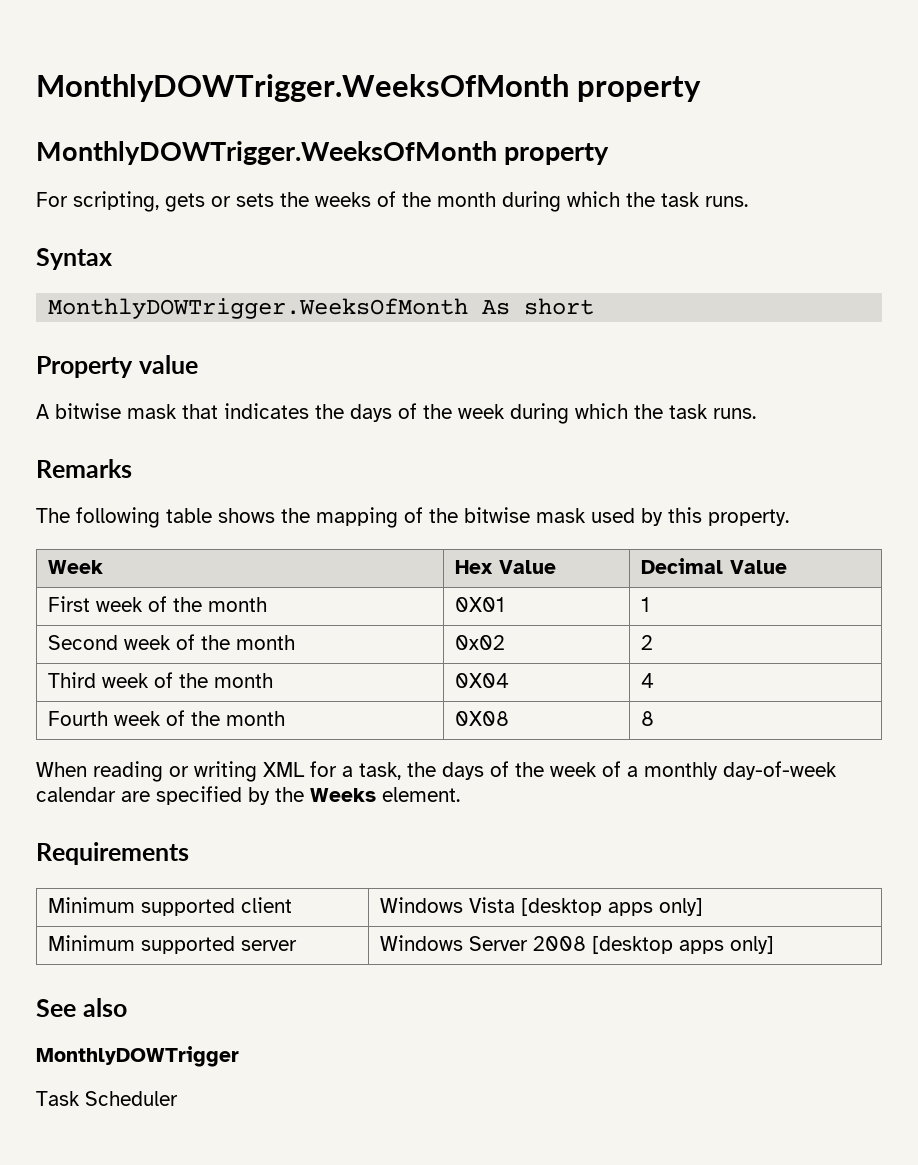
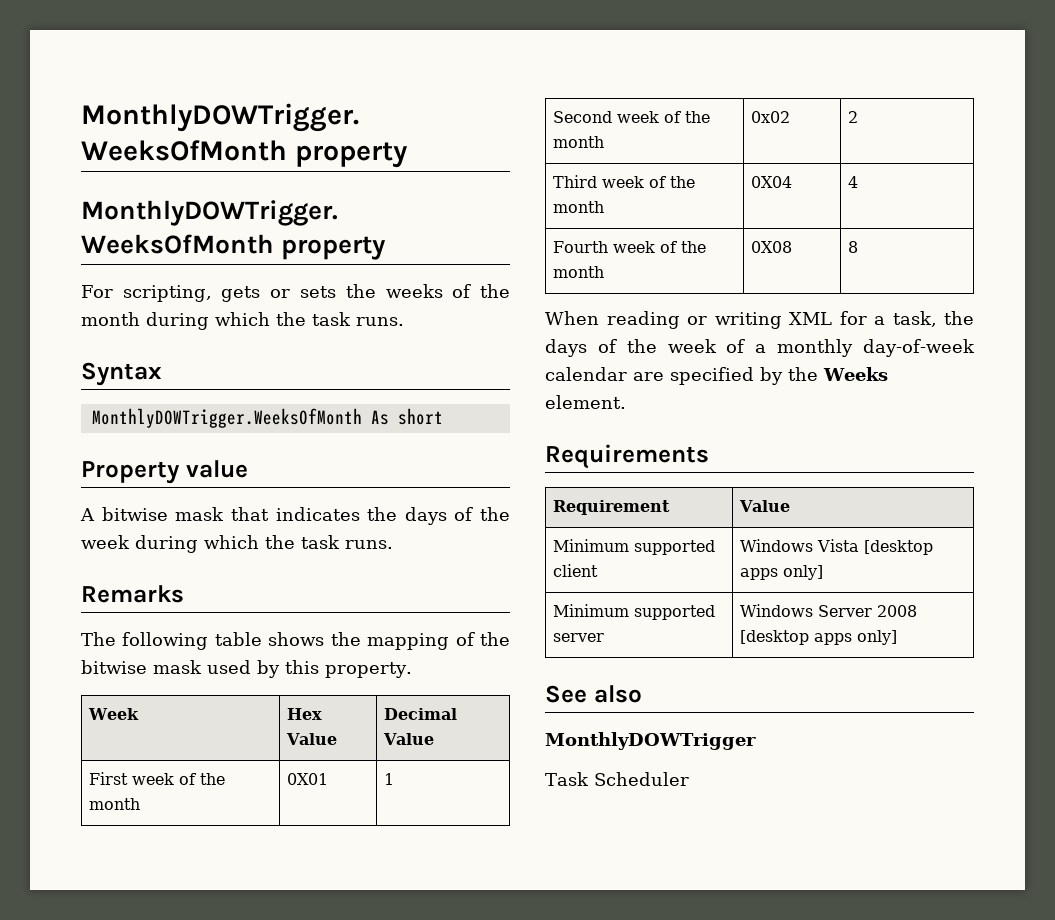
+ Requirement | Value

